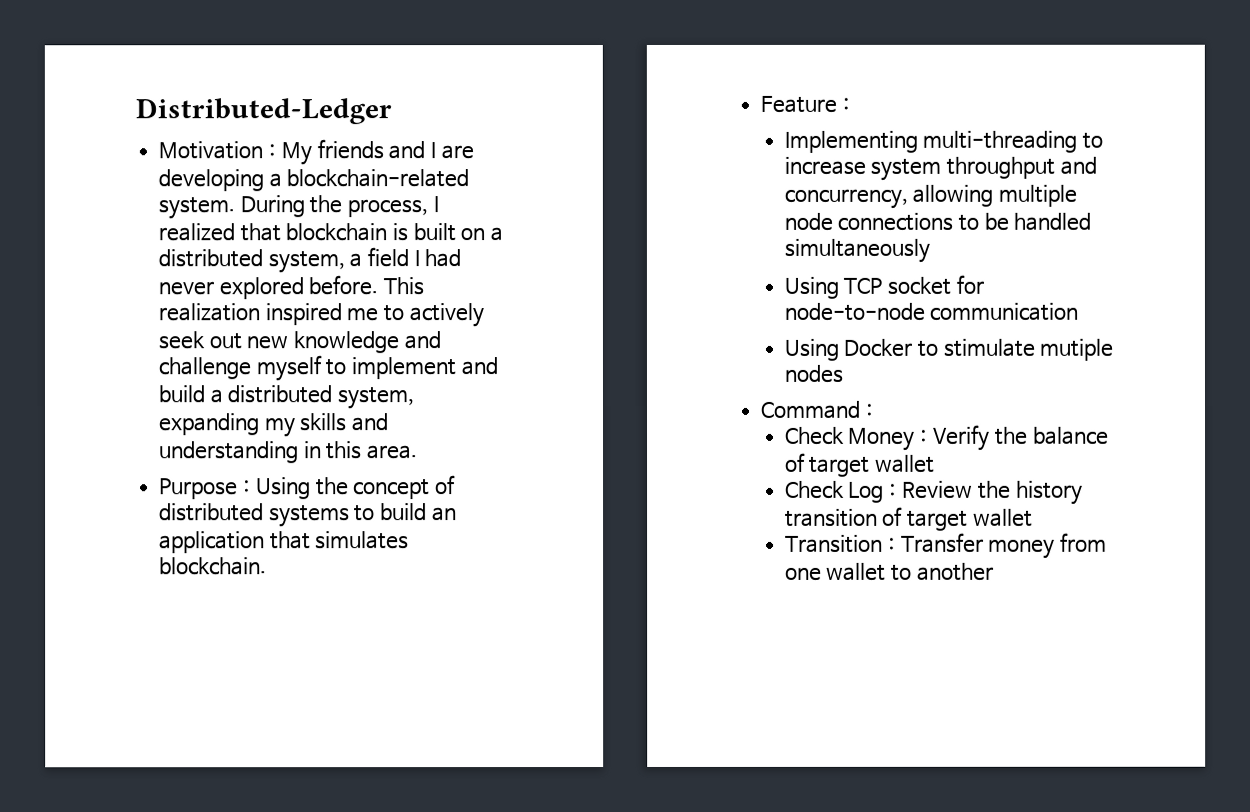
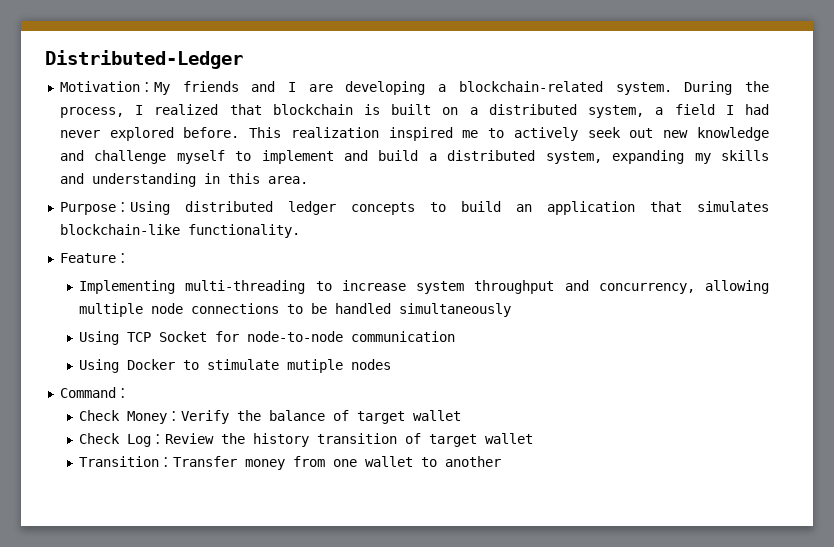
- Purpose：Using the concept of distributed systems to build an application that simulates blockchain.
+ Purpose：Using distributed ledger concepts to build an application that simulates blockchain-like functionality.
- Using TCP socket for node-to-node communication
+ Using TCP Socket for node-to-node communication

